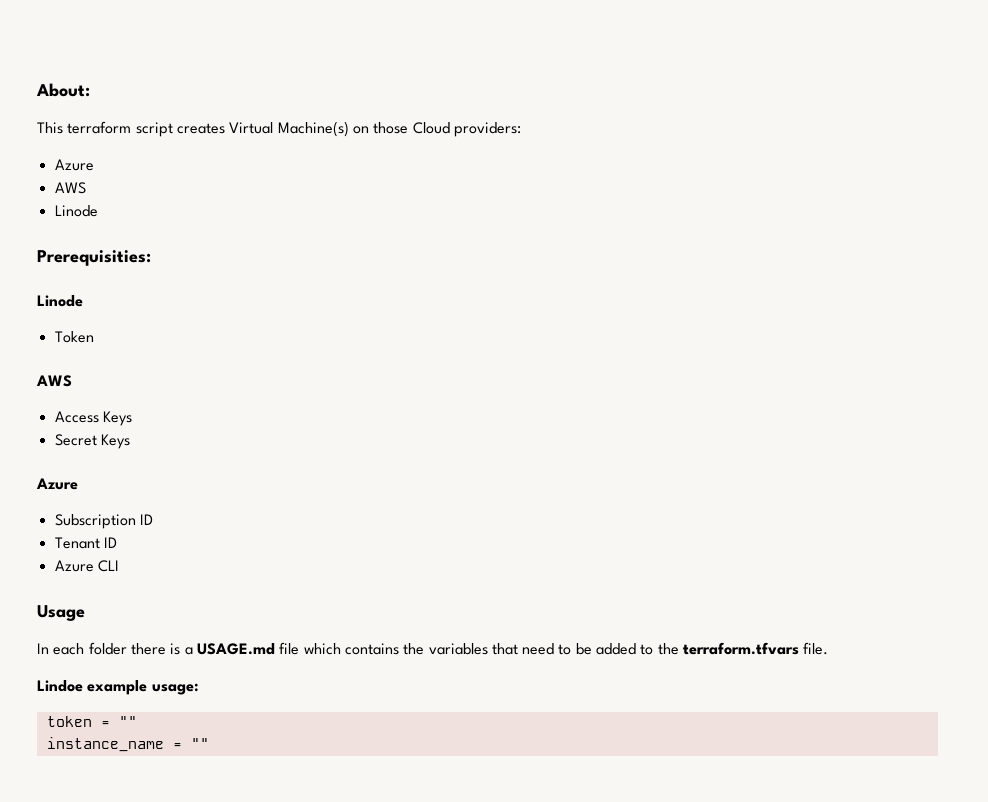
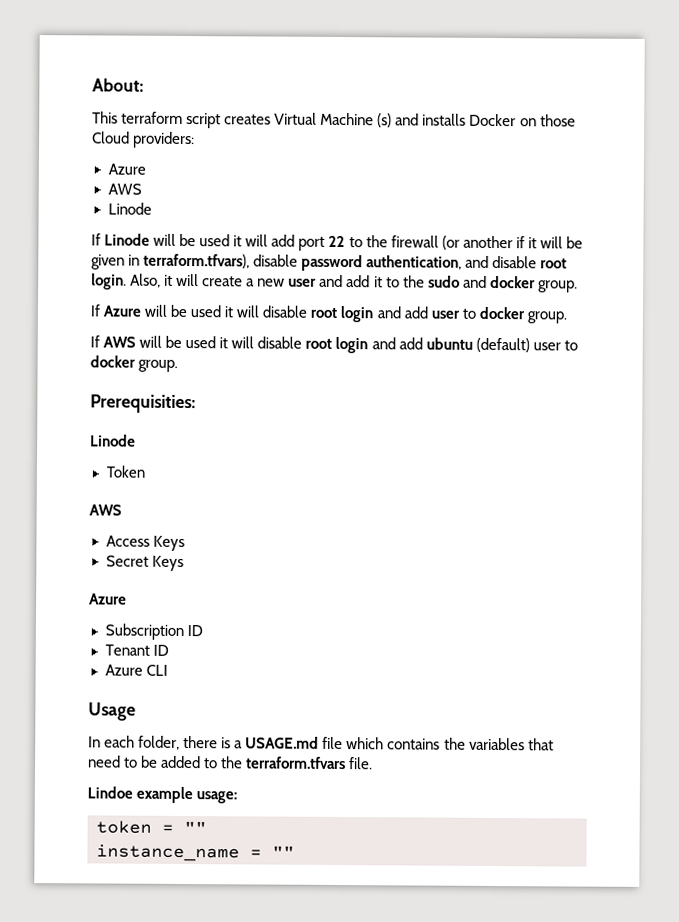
- This terraform script creates Virtual Machine(s) on those Cloud providers:
+ This terraform script creates Virtual Machine (s) and installs Docker on those Cloud providers:
+ If Linode will be used it will add port 22 to the firewall (or another if it will be given in terraform.tfvars), disable password authentication, and disable root login. Also, it will create a new user and add it to the sudo and docker group.
+ If Azure will be used it will disable root login and add user to docker group.
+ If AWS will be used it will disable root login and add ubuntu (default) user to docker group.
- In each folder there is a USAGE.md file which contains the variables that need to be added to the terraform.tfvars file.
+ In each folder, there is a USAGE.md file which contains the variables that need to be added to the terraform.tfvars file.

